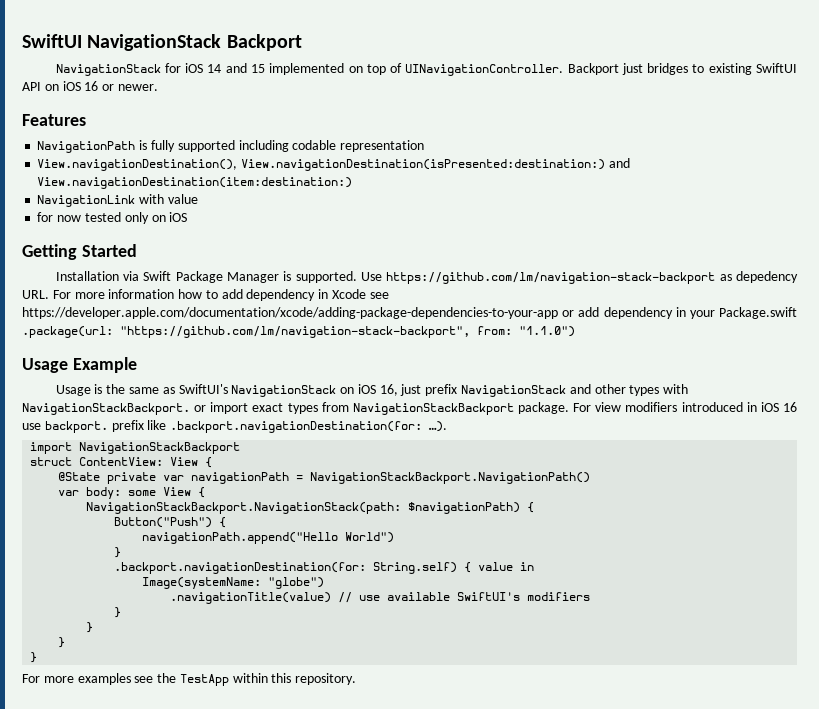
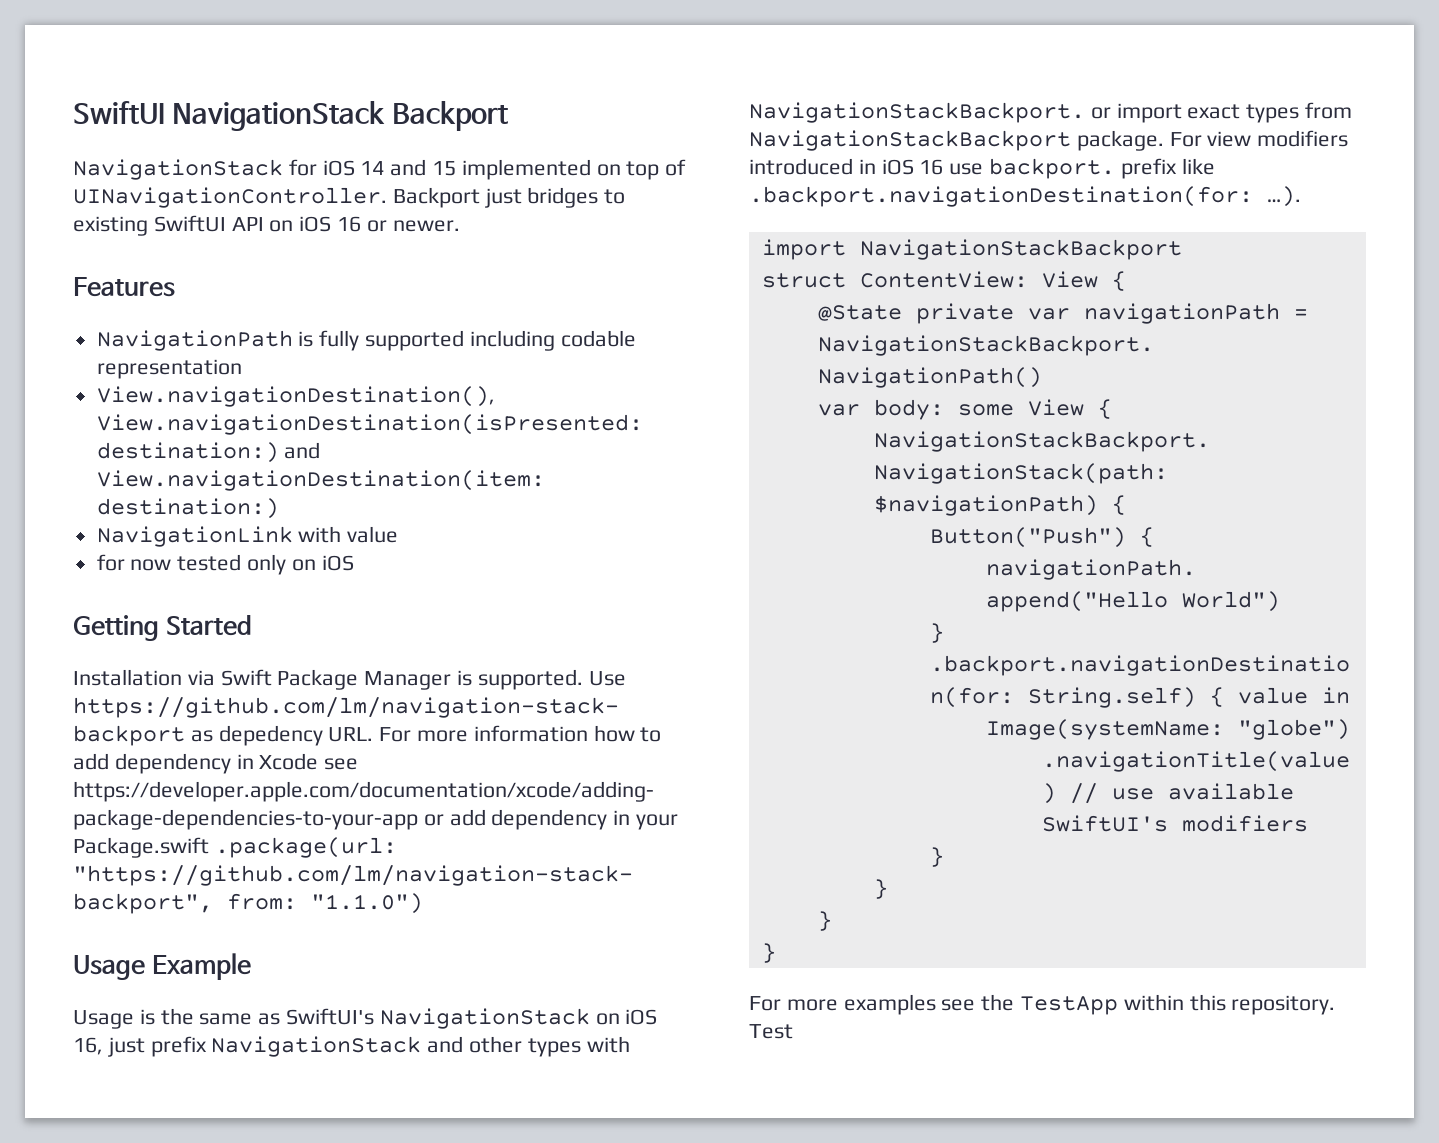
+ Test

